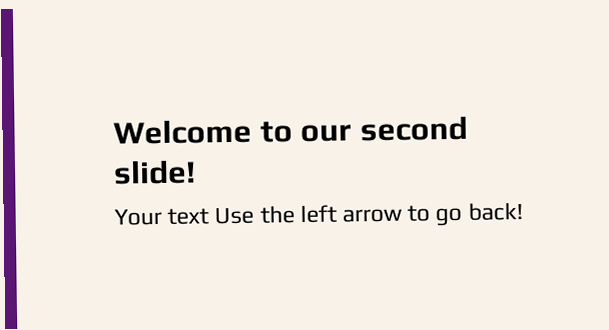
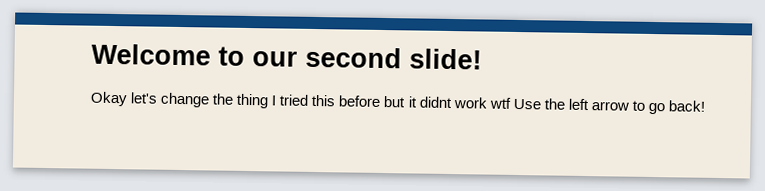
- Your text Use the left arrow to go back!
+ Okay let's change the thing I tried this before but it didnt work wtf Use the left arrow to go back!

